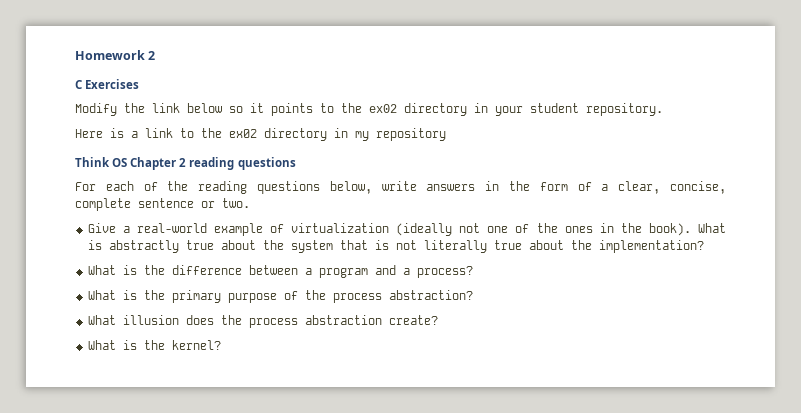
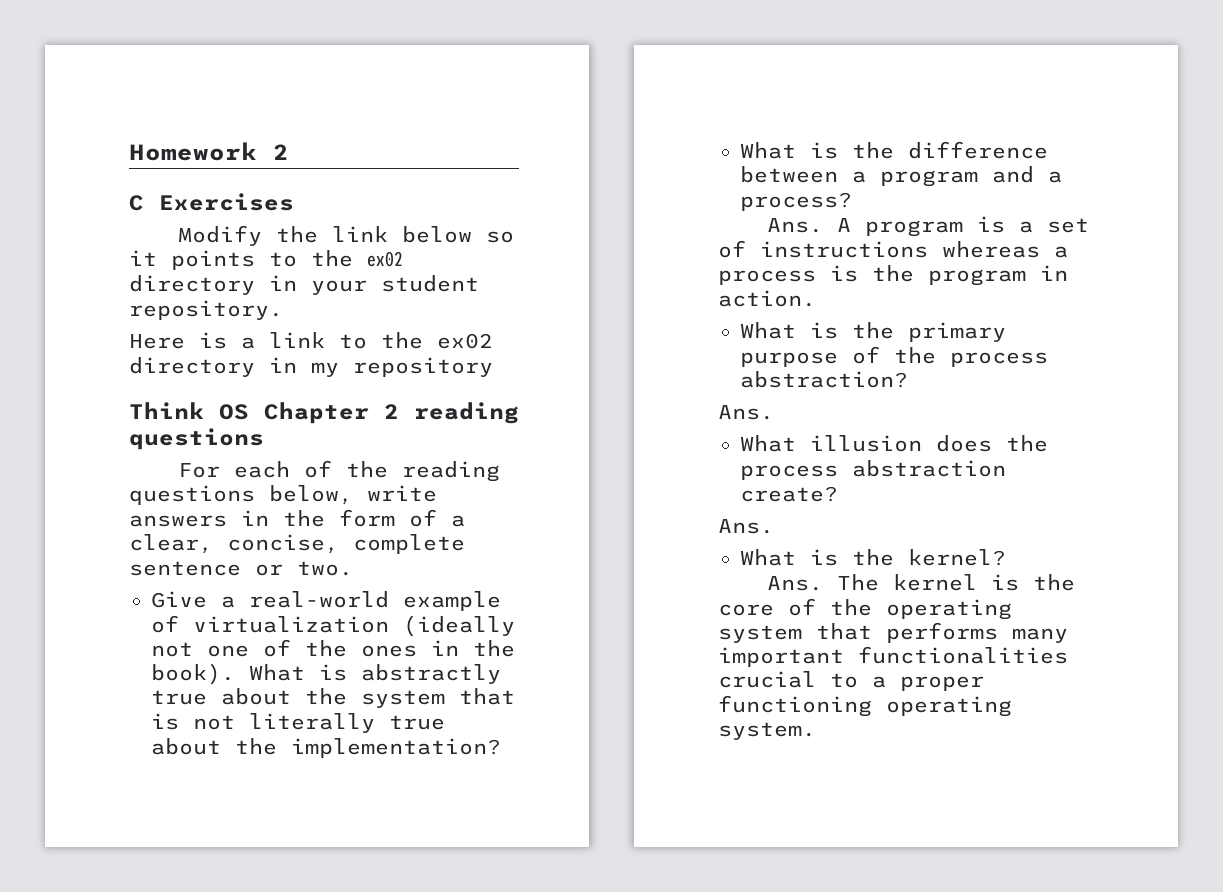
+ Ans. A program is a set of instructions whereas a process is the program in action.
  What is the primary purpose of the process abstraction?
+ Ans.
  What illusion does the process abstraction create?
+ Ans.
+ Ans. The kernel is the core of the operating system that performs many important functionalities crucial to a proper functioning operating system.

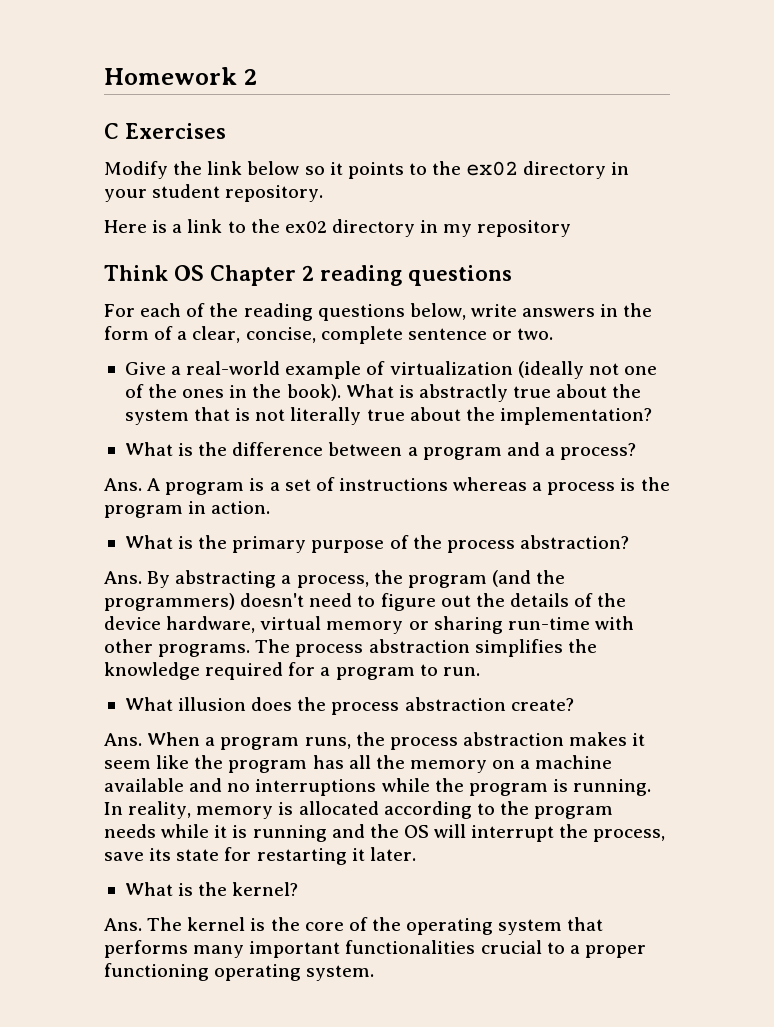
  What is the primary purpose of the process abstraction?
- Ans.
+ Ans. By abstracting a process, the program (and the programmers) doesn't need to figure out the details of the device hardware, virtual memory or sharing run-time with other programs. The process abstraction simplifies the knowledge required for a program to run.
  What illusion does the process abstraction create?
- Ans.
+ Ans. When a program runs, the process abstraction makes it seem like the program has all the memory on a machine available and no interruptions while the program is running. In reality, memory is allocated according to the program needs while it is running and the OS will interrupt the process, save its state for restarting it later.

